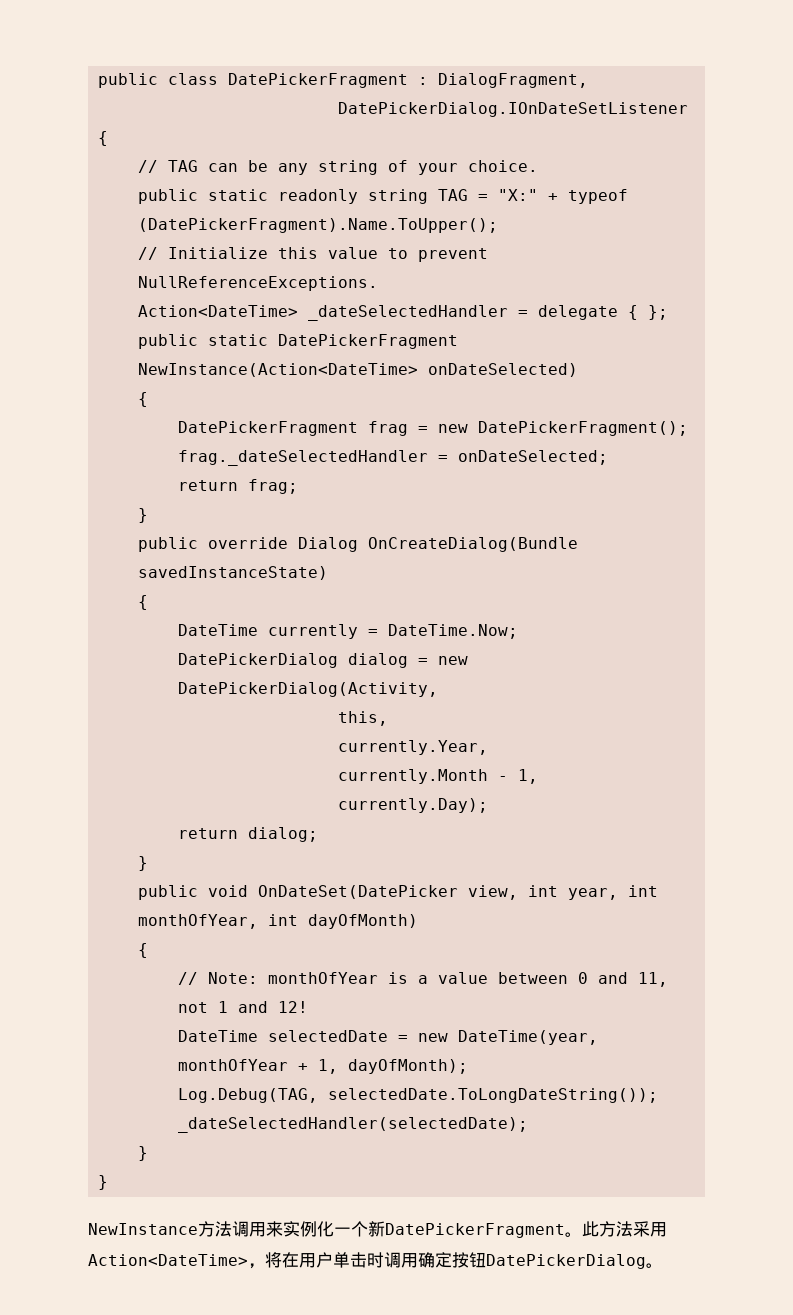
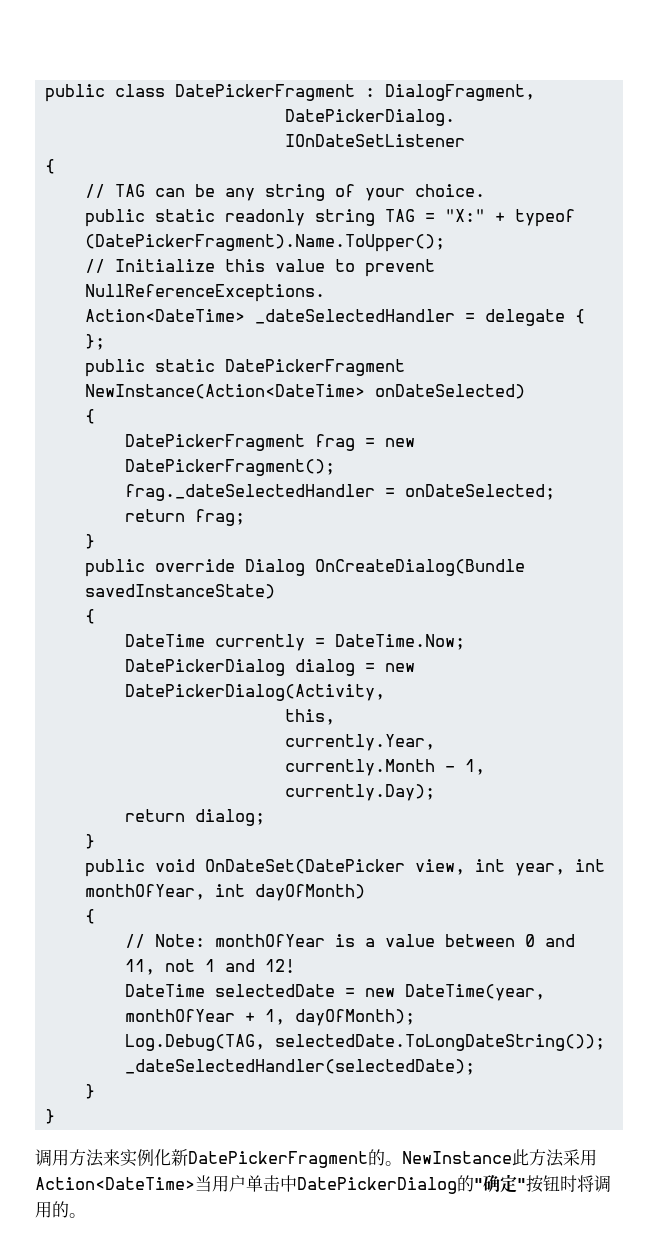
- NewInstance方法调用来实例化一个新DatePickerFragment。此方法采用Action<DateTime>，将在用户单击时调用确定按钮DatePickerDialog。
+ 调用方法来实例化新DatePickerFragment的。NewInstance此方法采用Action<DateTime>当用户单击中DatePickerDialog的"确定"按钮时将调用的。

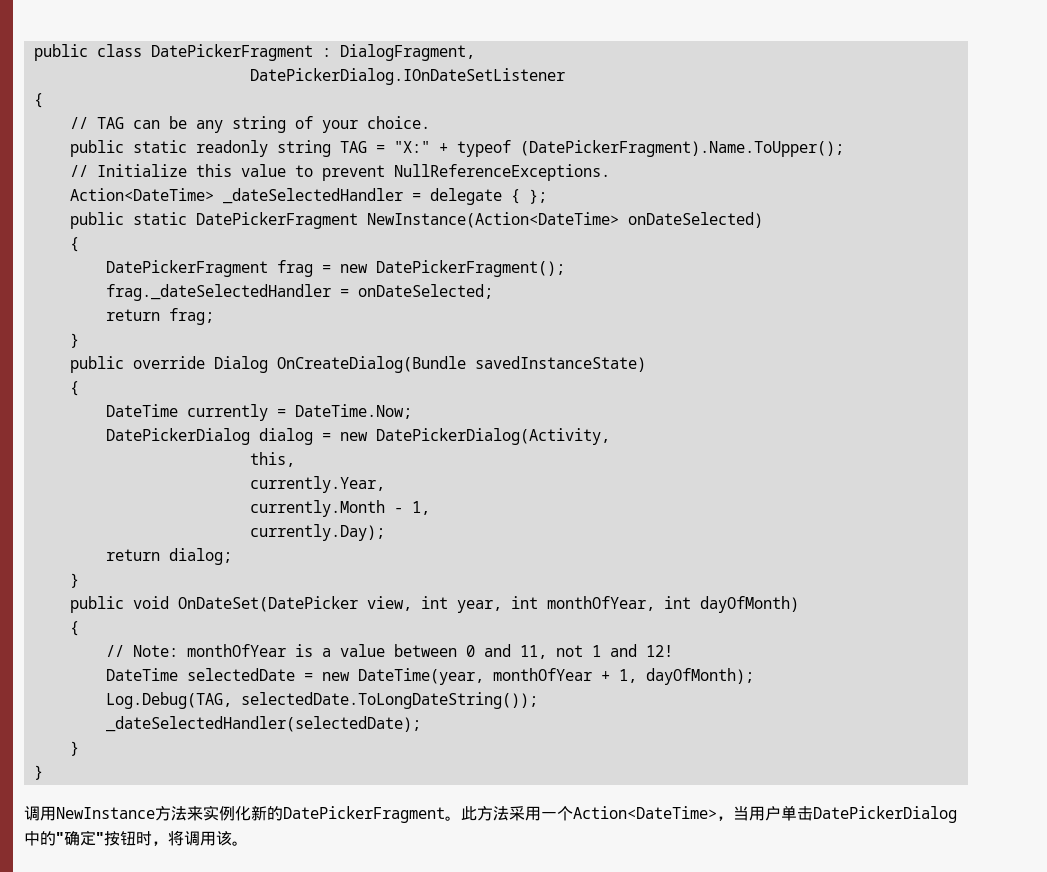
- 调用方法来实例化新DatePickerFragment的。NewInstance此方法采用Action<DateTime>当用户单击中DatePickerDialog的"确定"按钮时将调用的。
+ 调用NewInstance方法来实例化新的DatePickerFragment。此方法采用一个Action<DateTime>，当用户单击DatePickerDialog中的"确定"按钮时，将调用该。

